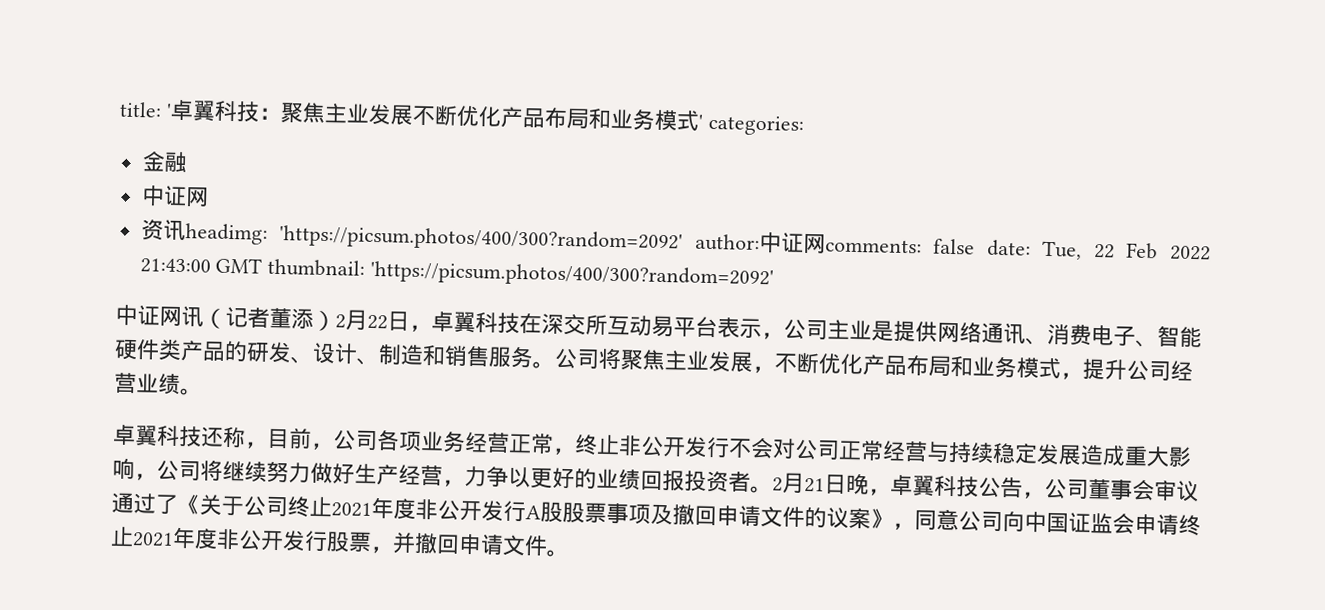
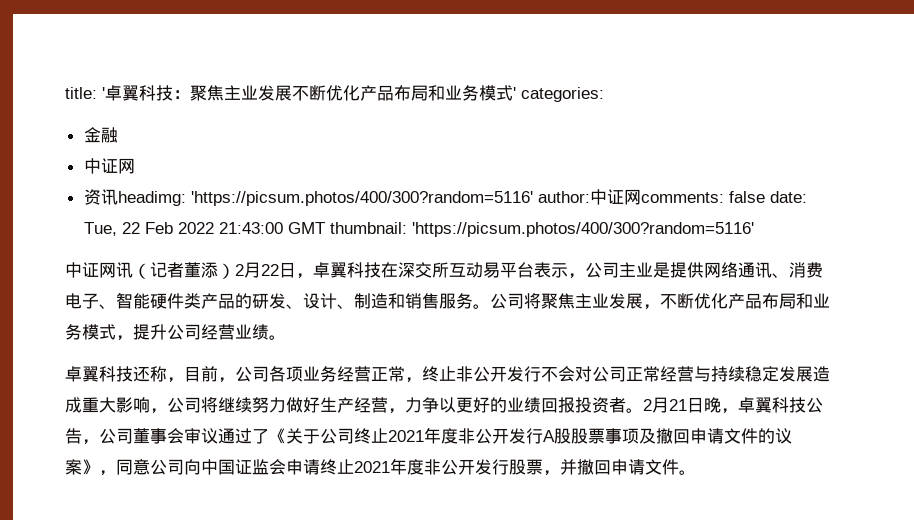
- 资讯headimg: 'https://picsum.photos/400/300?random=2092' author:中证网comments: false date: Tue, 22 Feb 2022 21:43:00 GMT thumbnail: 'https://picsum.photos/400/300?random=2092'
+ 资讯headimg: 'https://picsum.photos/400/300?random=5116' author:中证网comments: false date: Tue, 22 Feb 2022 21:43:00 GMT thumbnail: 'https://picsum.photos/400/300?random=5116'

